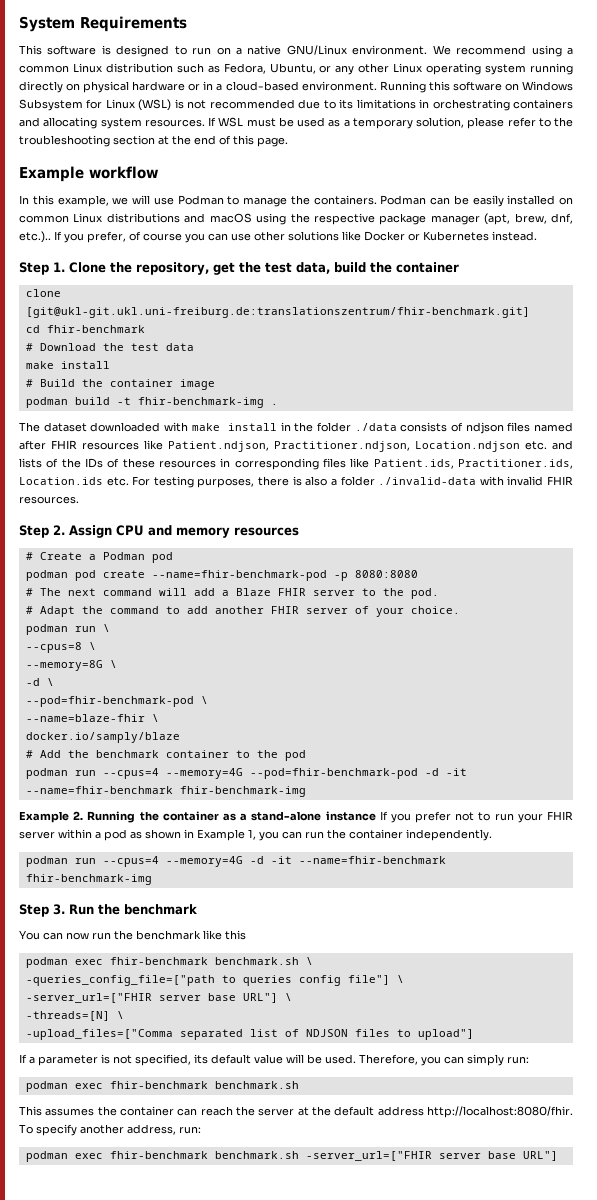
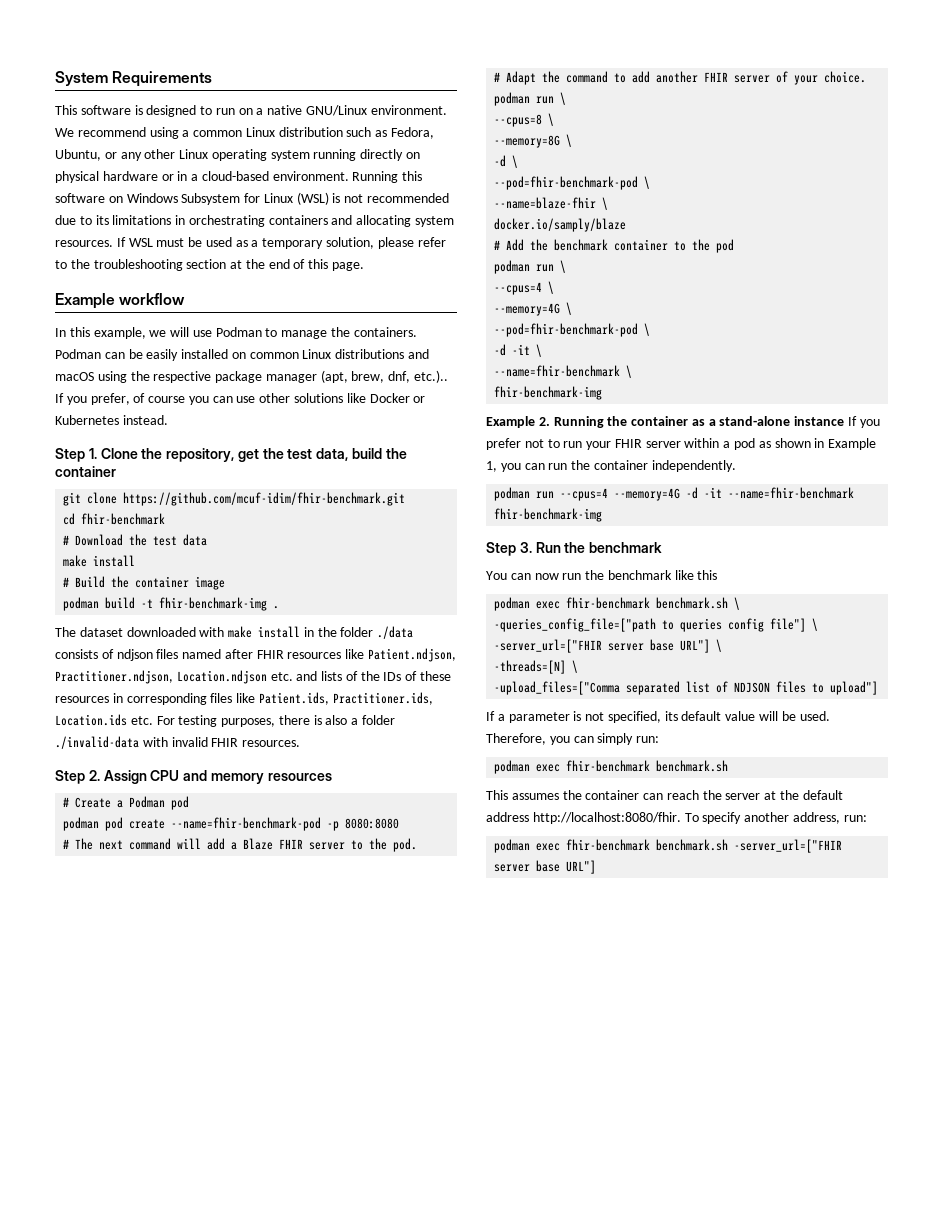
- clone [git@ukl-git.ukl.uni-freiburg.de:translationszentrum/fhir-benchmark.git]
+ git clone https://github.com/mcuf-idim/fhir-benchmark.git
  # Add the benchmark container to the pod
- podman run --cpus=4 --memory=4G --pod=fhir-benchmark-pod -d -it --name=fhir-benchmark fhir-benchmark-img
+ podman run \
+ --cpus=4 \
+ --memory=4G \
+ --pod=fhir-benchmark-pod \
+ -d -it \
+ --name=fhir-benchmark \
+ fhir-benchmark-img

